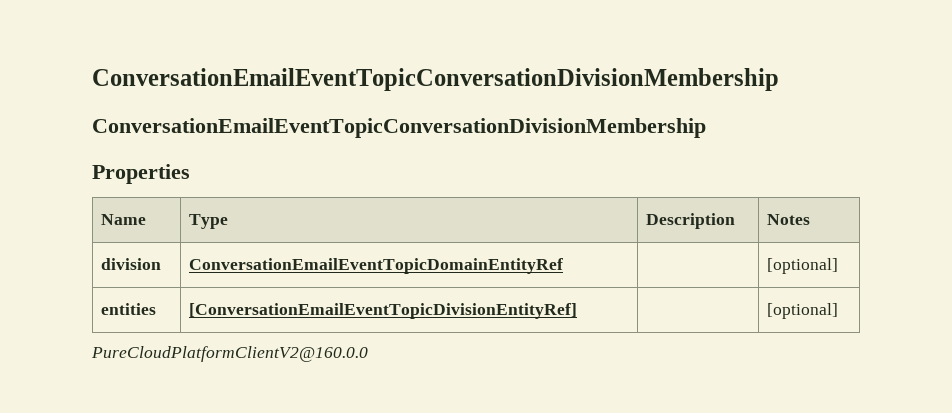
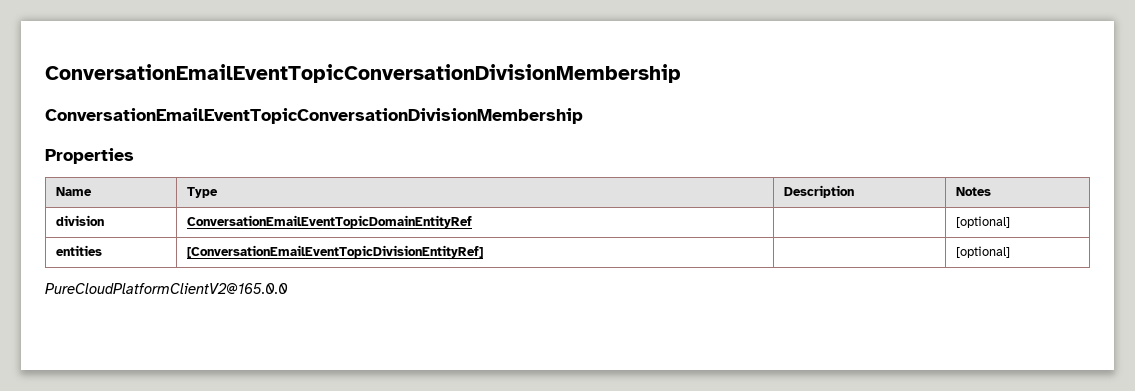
- PureCloudPlatformClientV2@160.0.0
+ PureCloudPlatformClientV2@165.0.0

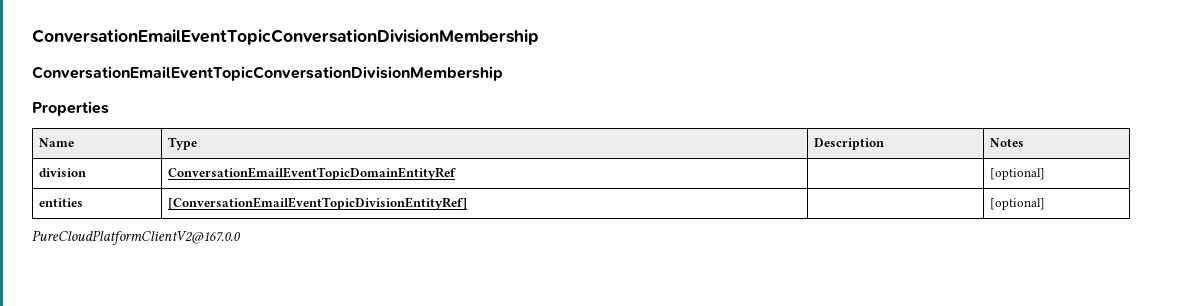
- PureCloudPlatformClientV2@165.0.0
+ PureCloudPlatformClientV2@167.0.0

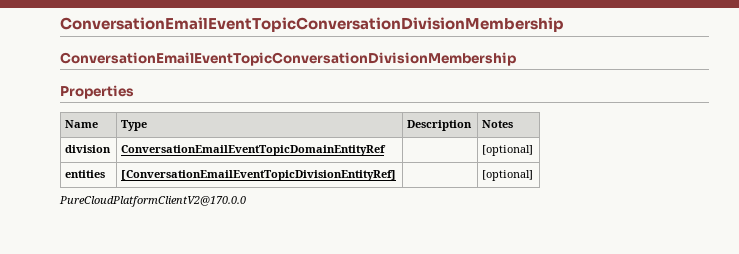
- PureCloudPlatformClientV2@167.0.0
+ PureCloudPlatformClientV2@170.0.0

